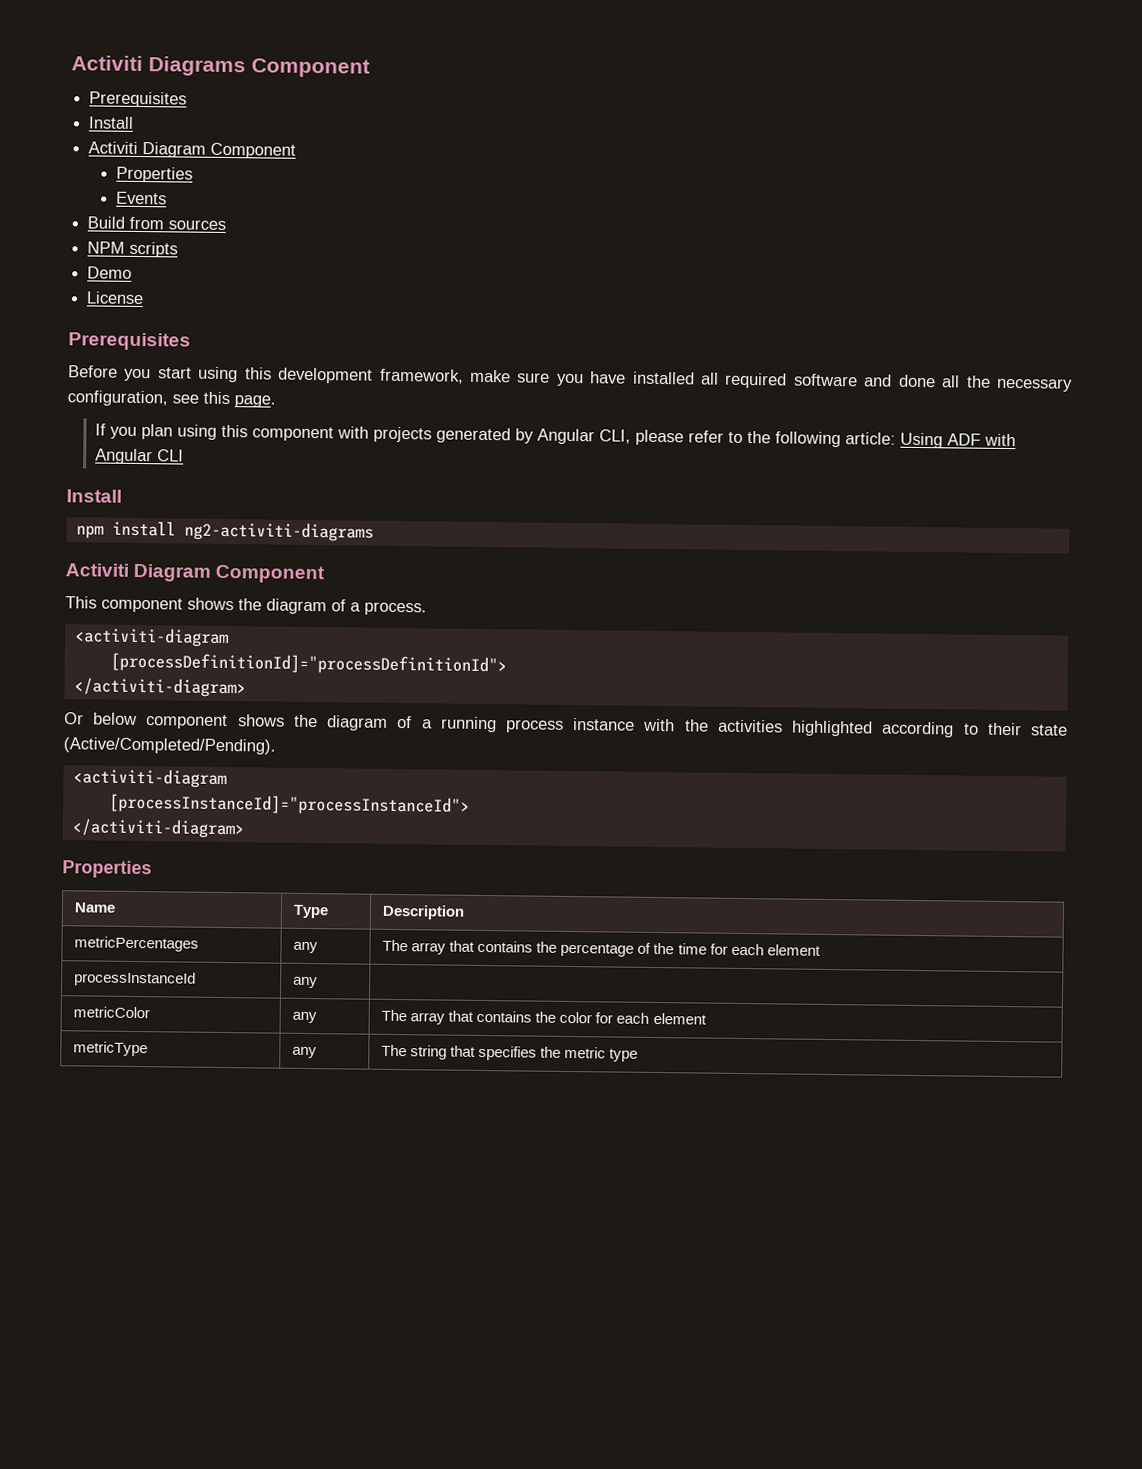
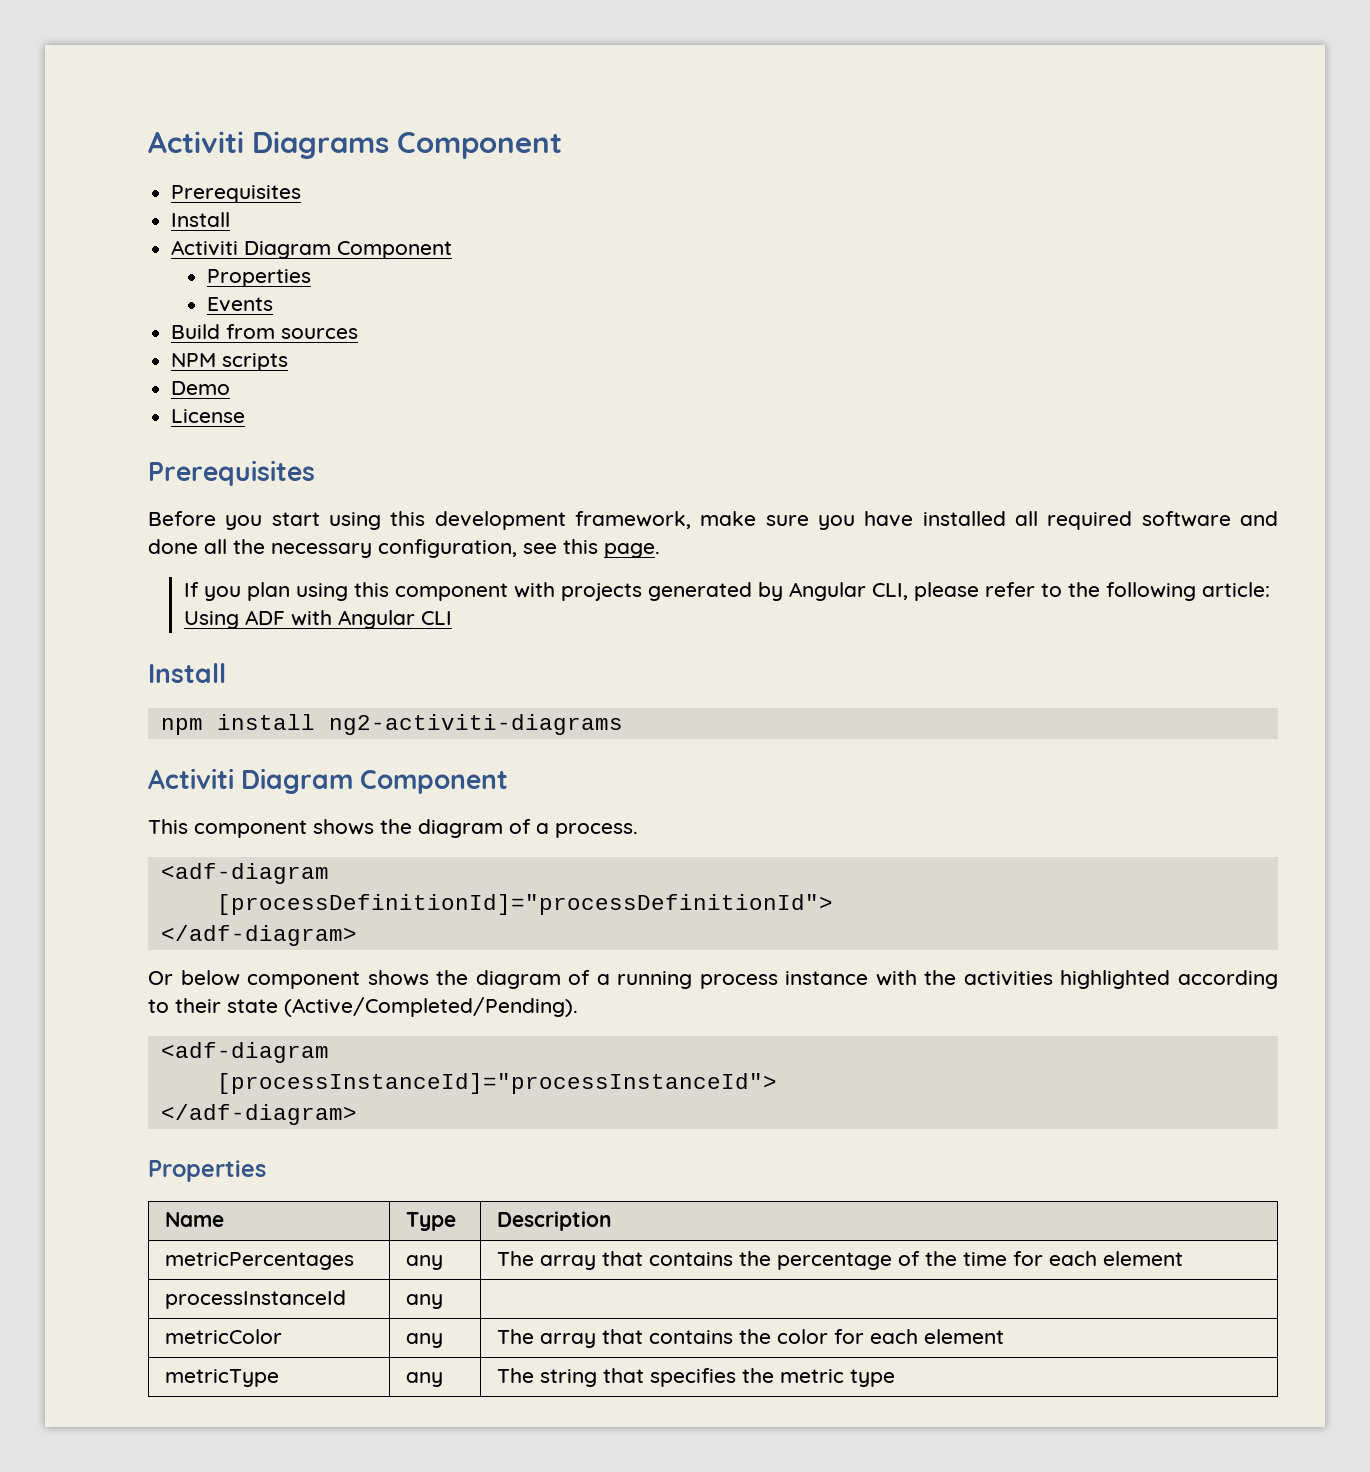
  This component shows the diagram of a process.
- <activiti-diagram
+ <adf-diagram
  [processDefinitionId]="processDefinitionId">
- </activiti-diagram>
+ </adf-diagram>
  Or below component shows the diagram of a running process instance with the activities highlighted according to their state (Active/Completed/Pending).
- <activiti-diagram
+ <adf-diagram
  [processInstanceId]="processInstanceId">
- </activiti-diagram>
+ </adf-diagram>

